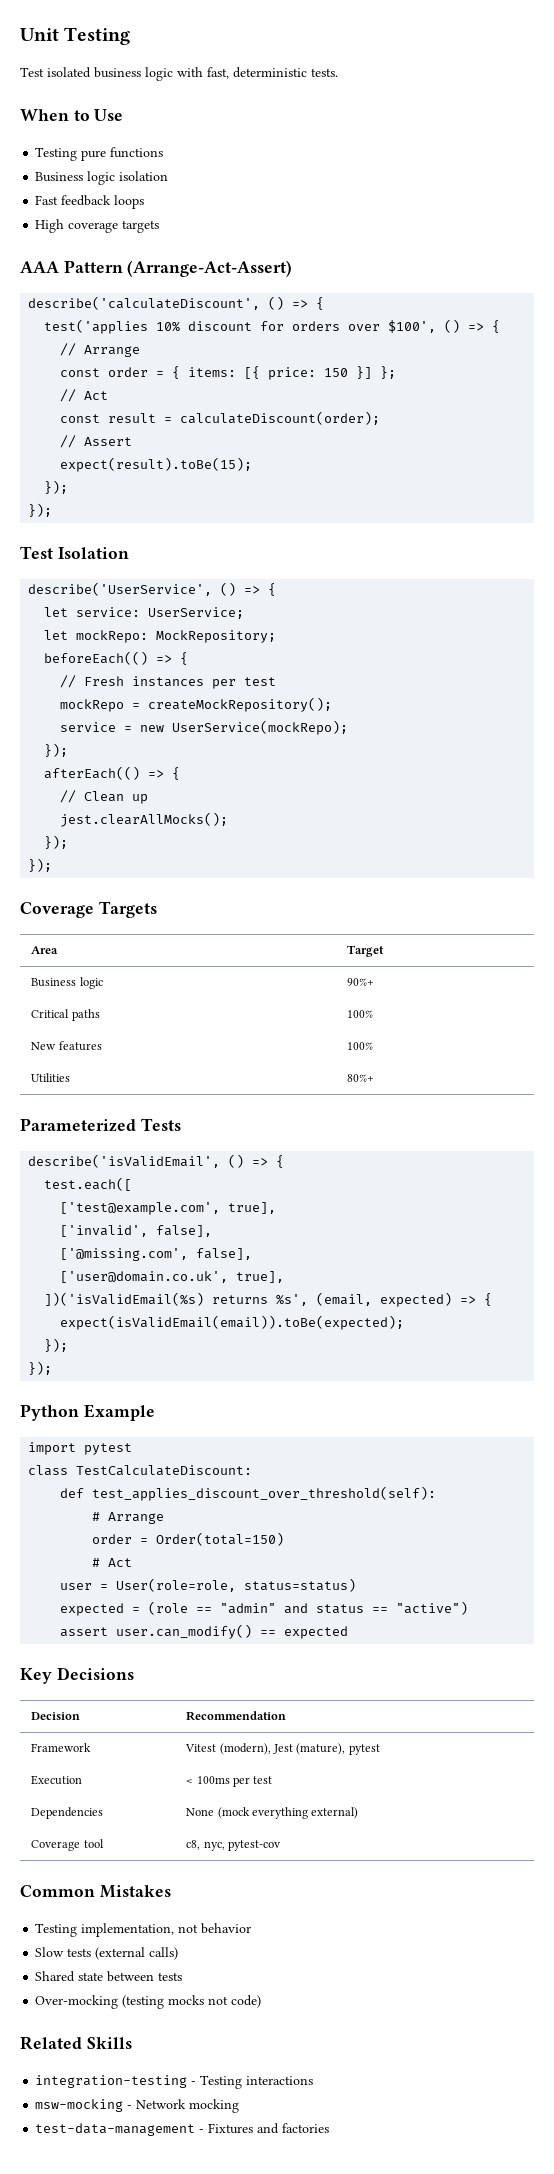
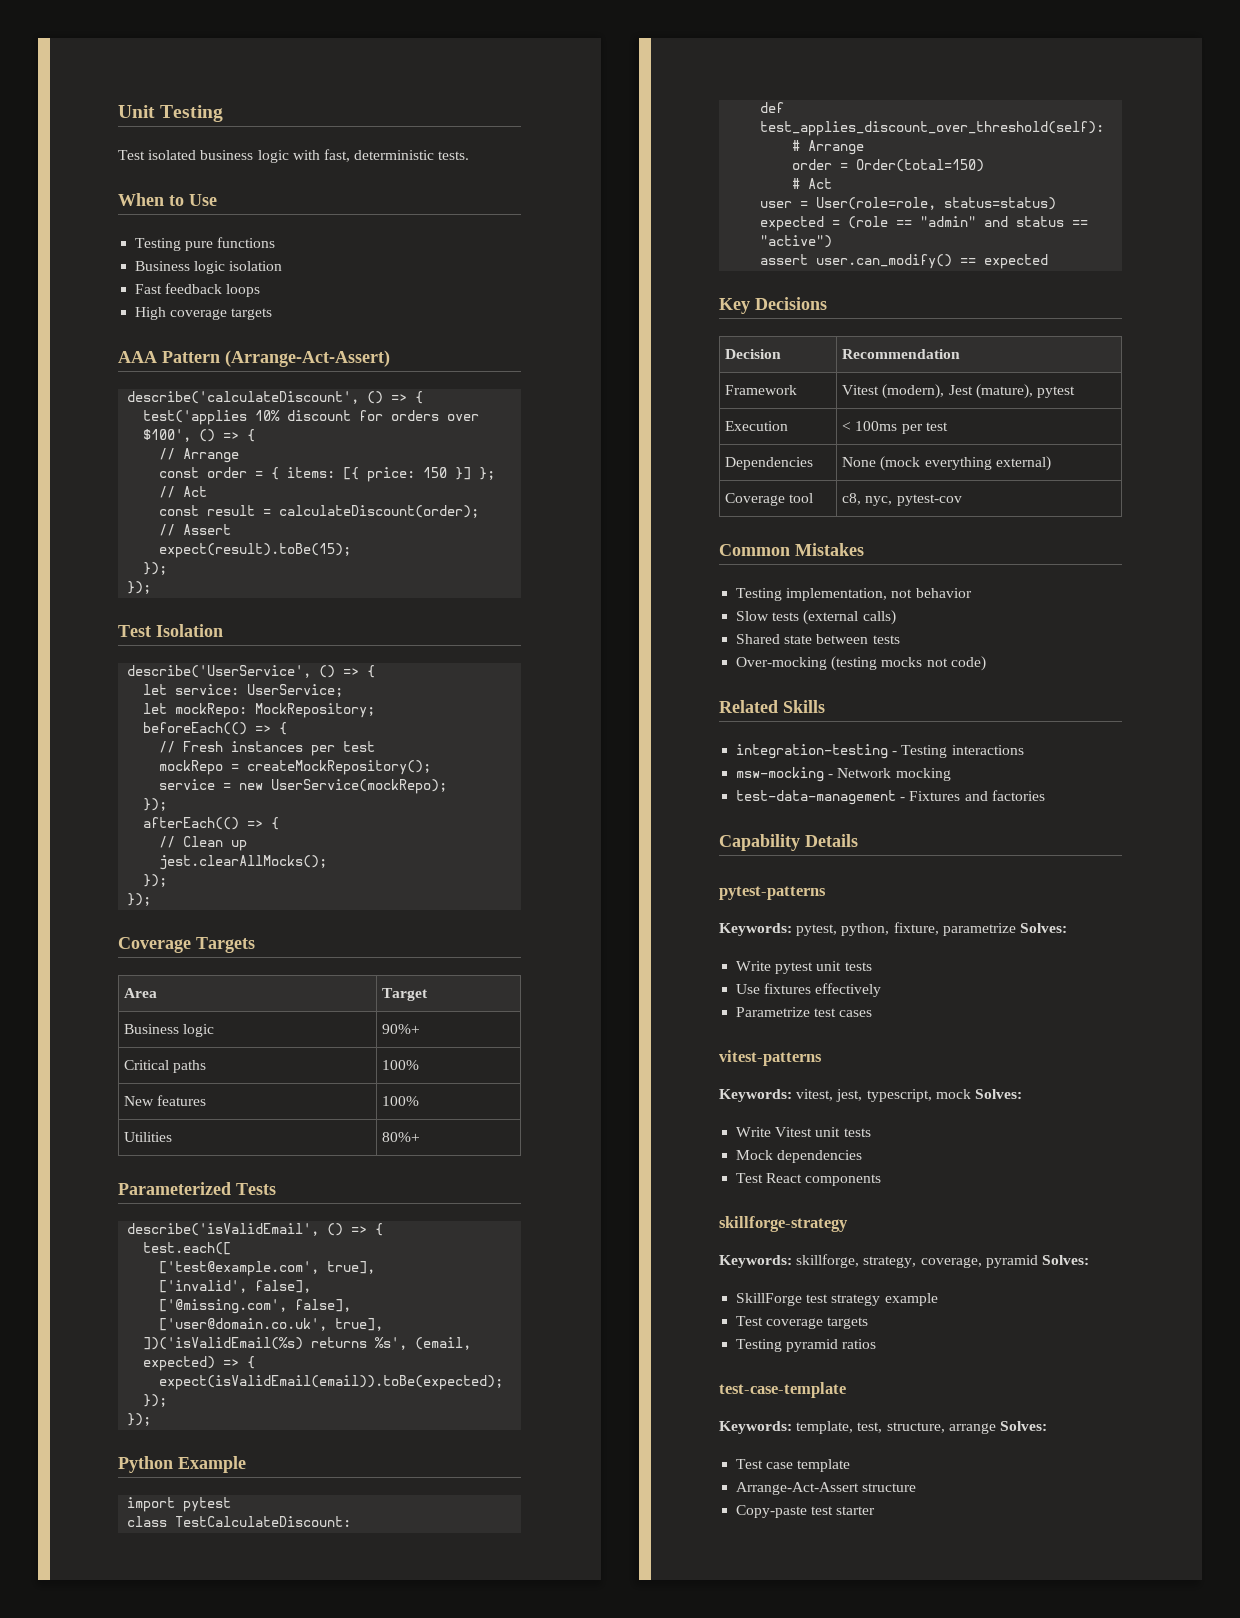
+ Capability Details
+ pytest-patterns
+ Keywords: pytest, python, fixture, parametrize Solves:
+ Write pytest unit tests
+ Use fixtures effectively
+ Parametrize test cases
+ vitest-patterns
+ Keywords: vitest, jest, typescript, mock Solves:
+ Write Vitest unit tests
+ Mock dependencies
+ Test React components
+ skillforge-strategy
+ Keywords: skillforge, strategy, coverage, pyramid Solves:
+ SkillForge test strategy example
+ Test coverage targets
+ Testing pyramid ratios
+ test-case-template
+ Keywords: template, test, structure, arrange Solves:
+ Test case template
+ Arrange-Act-Assert structure
+ Copy-paste test starter

